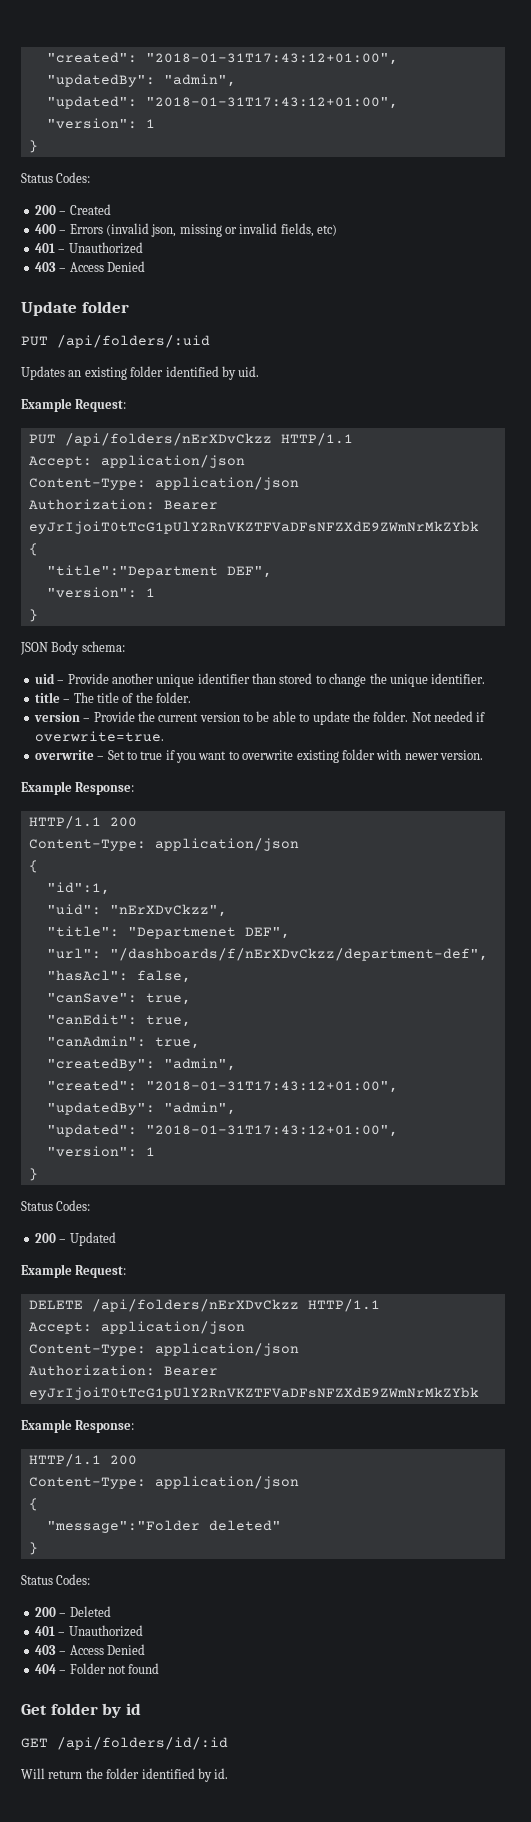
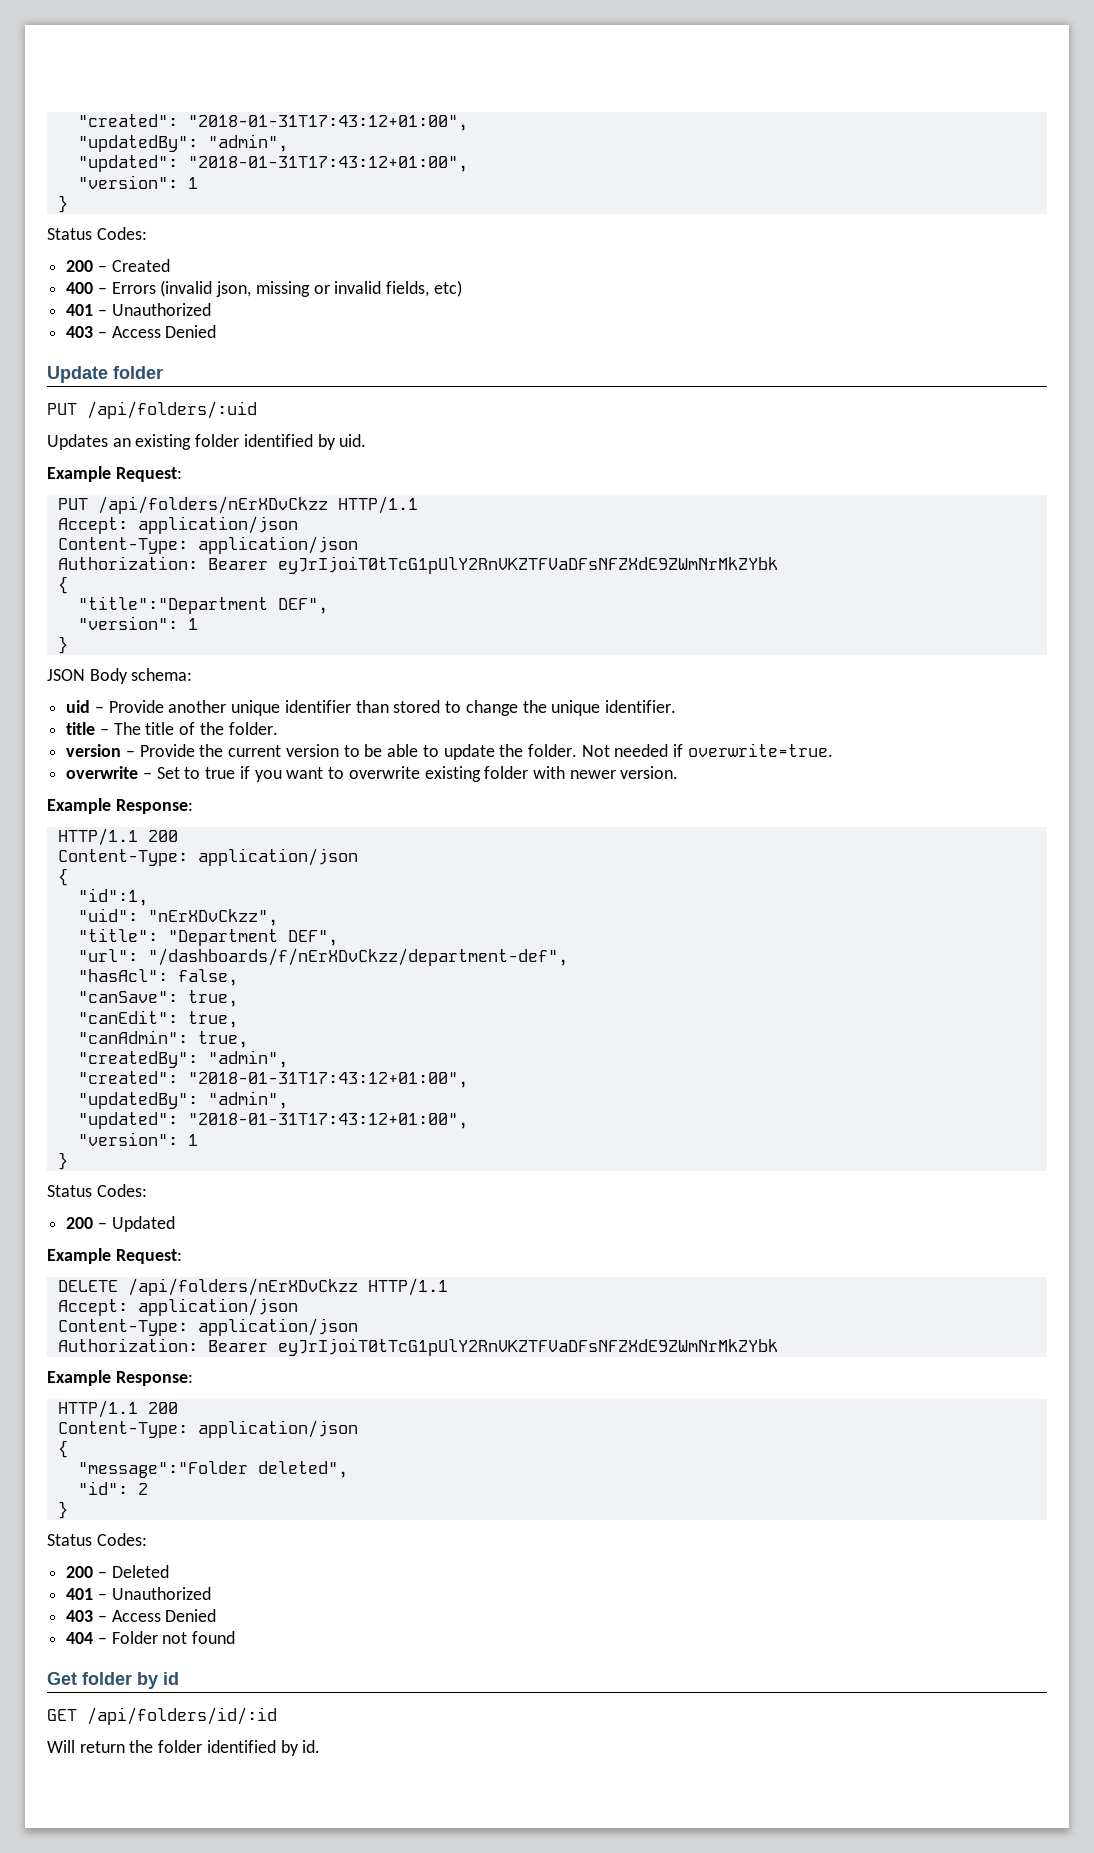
- "title": "Departmenet DEF",
+ "title": "Department DEF",
- "message":"Folder deleted"
+ "message":"Folder deleted",
+ "id": 2

